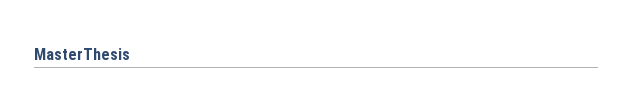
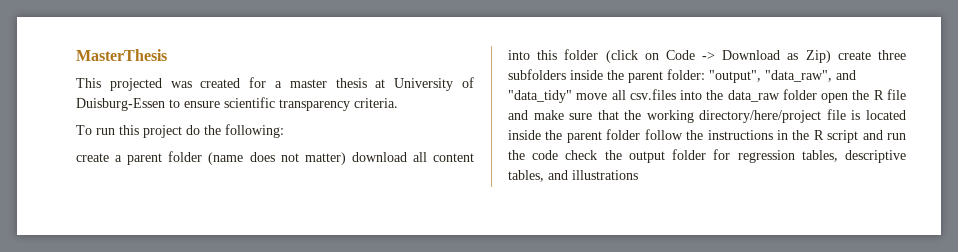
+ This projected was created for a master thesis at University of Duisburg-Essen to ensure scientific transparency criteria.
+ To run this project do the following:
+ create a parent folder (name does not matter) download all content into this folder (click on Code -> Download as Zip) create three subfolders inside the parent folder: "output", "data_raw", and "data_tidy" move all csv.files into the data_raw folder open the R file and make sure that the working directory/here/project file is located inside the parent folder follow the instructions in the R script and run the code check the output folder for regression tables, descriptive tables, and illustrations

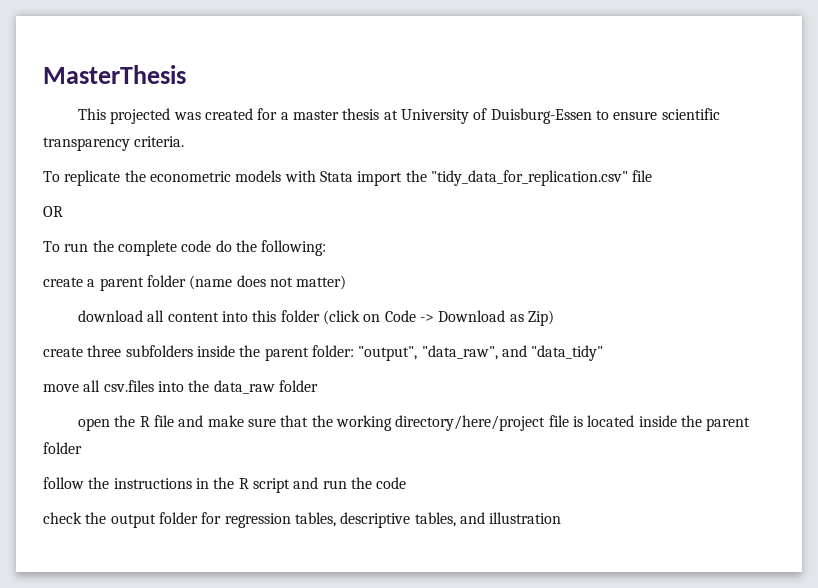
+ To replicate the econometric models with Stata import the "tidy_data_for_replication.csv" file
+ OR
- To run this project do the following:
+ To run the complete code do the following:
- create a parent folder (name does not matter) download all content into this folder (click on Code -> Download as Zip) create three subfolders inside the parent folder:
+ create a parent folder (name does not matter)
+ download all content into this folder (click on Code -> Download as Zip)
+ create three subfolders inside the parent folder:
- "output", "data_raw", and "data_tidy" move all csv.files into the data_raw folder open the R file and make sure that the working directory/here/project file is located inside the parent folder follow the instructions in the R script and run the code check the output folder for regression tables, descriptive tables, and illustrations
+ "output", "data_raw", and "data_tidy"
+ move all csv.files into the data_raw folder
+ open the R file and make sure that the working directory/here/project file is located inside the parent folder
+ follow the instructions in the R script and run the code
+ check the output folder for regression tables, descriptive tables, and illustration

